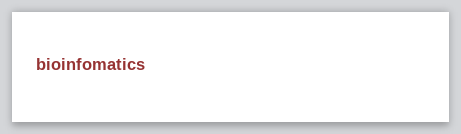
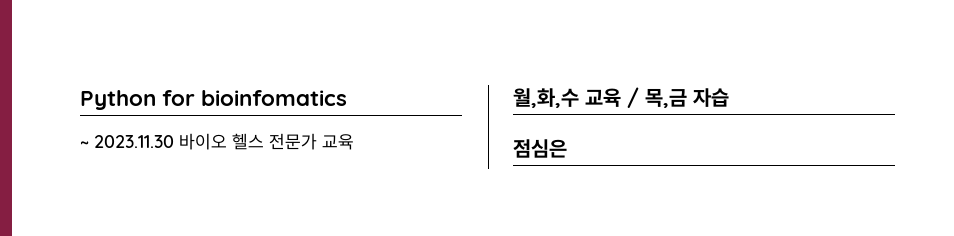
- bioinfomatics
+ Python for bioinfomatics
+ ~ 2023.11.30 바이오 헬스 전문가 교육
+ 월,화,수 교육 / 목,금 자습
+ 점심은

